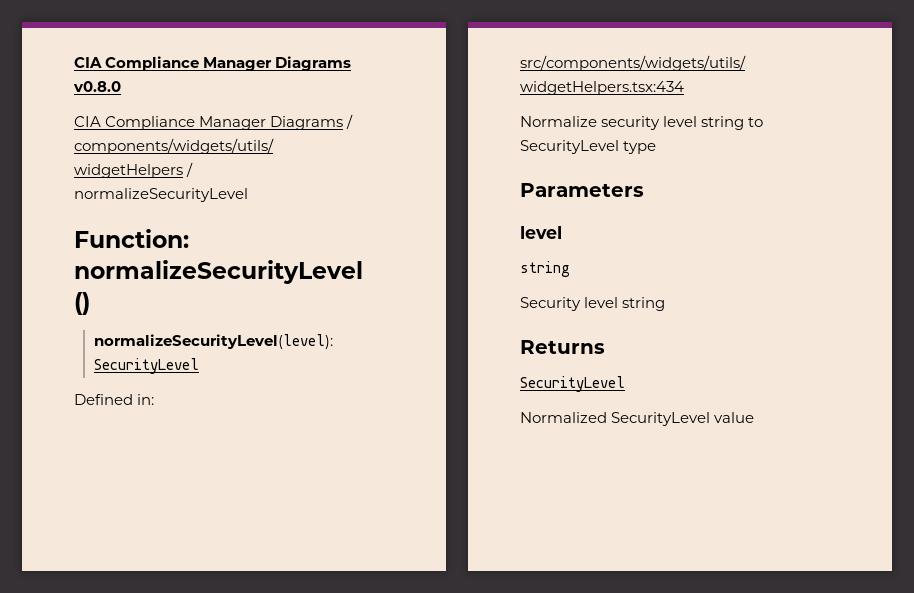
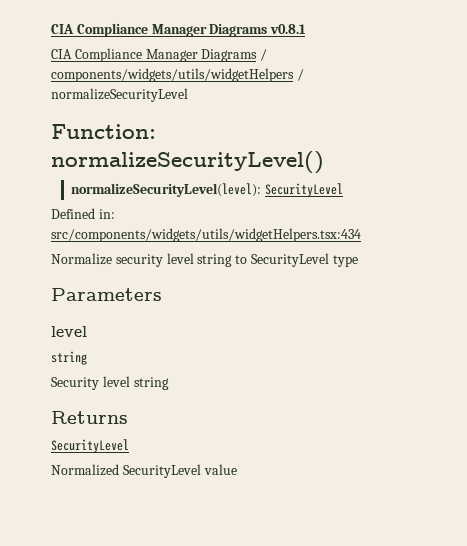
- CIA Compliance Manager Diagrams v0.8.0
+ CIA Compliance Manager Diagrams v0.8.1

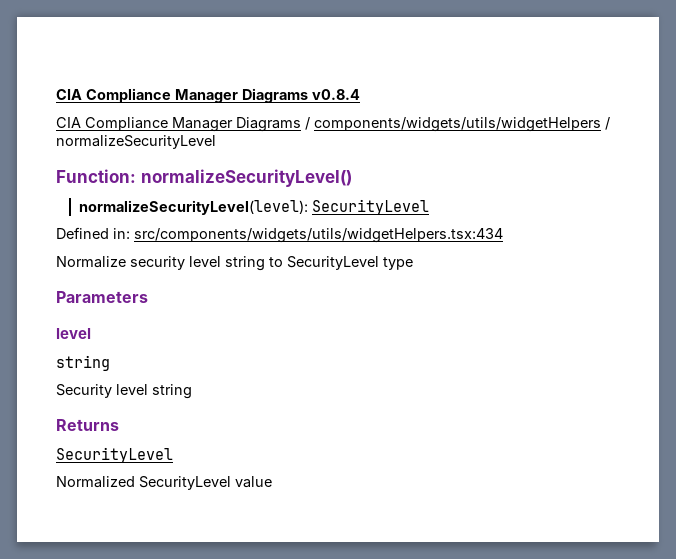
- CIA Compliance Manager Diagrams v0.8.1
+ CIA Compliance Manager Diagrams v0.8.4

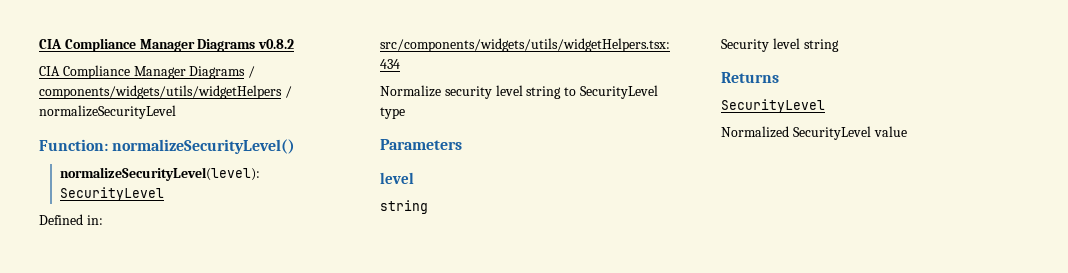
- CIA Compliance Manager Diagrams v0.8.4
+ CIA Compliance Manager Diagrams v0.8.2

